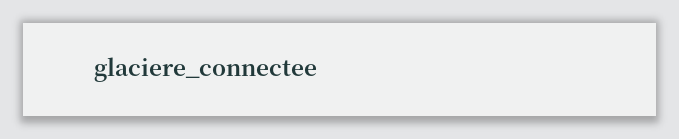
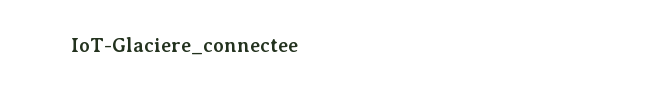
- glaciere_connectee
+ IoT-Glaciere_connectee

